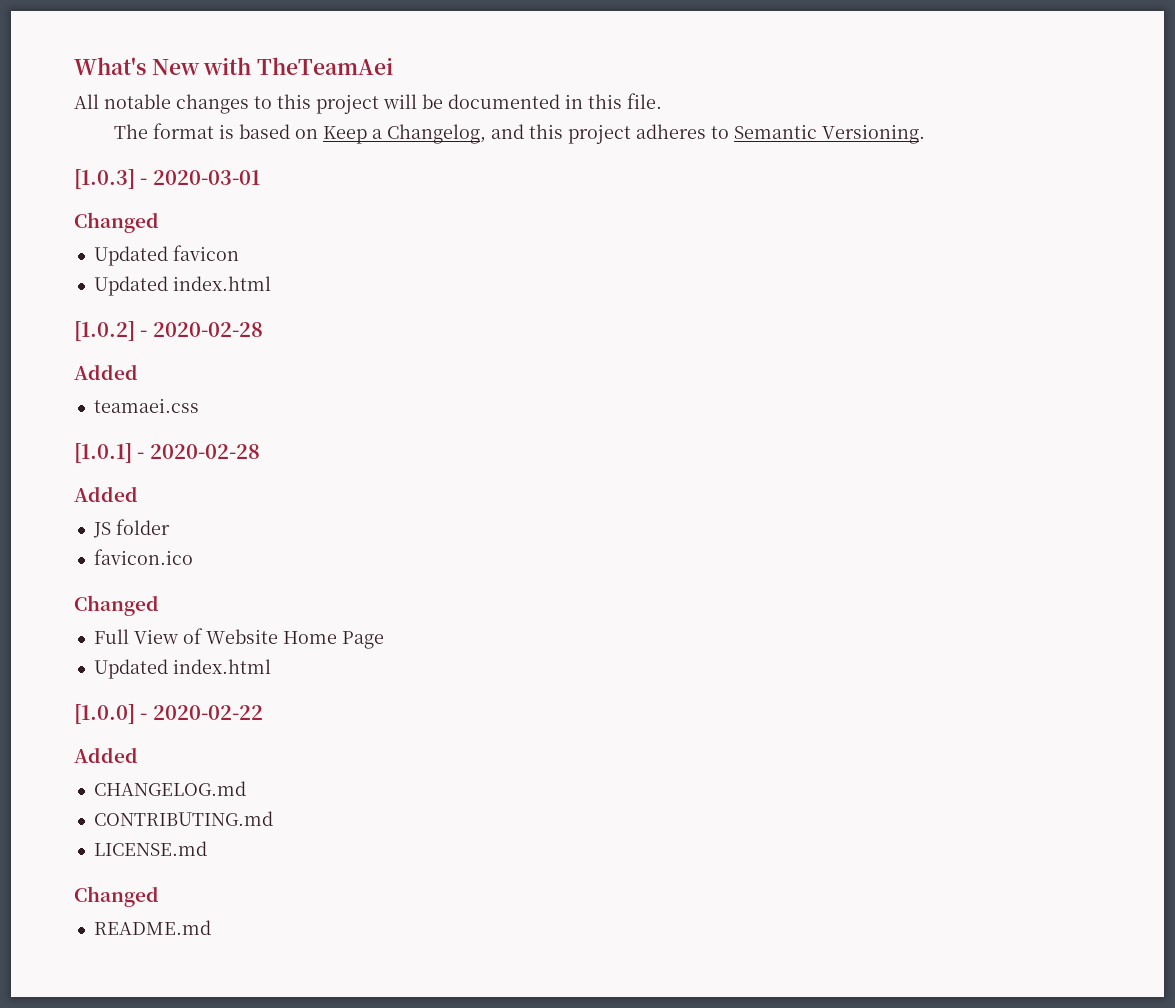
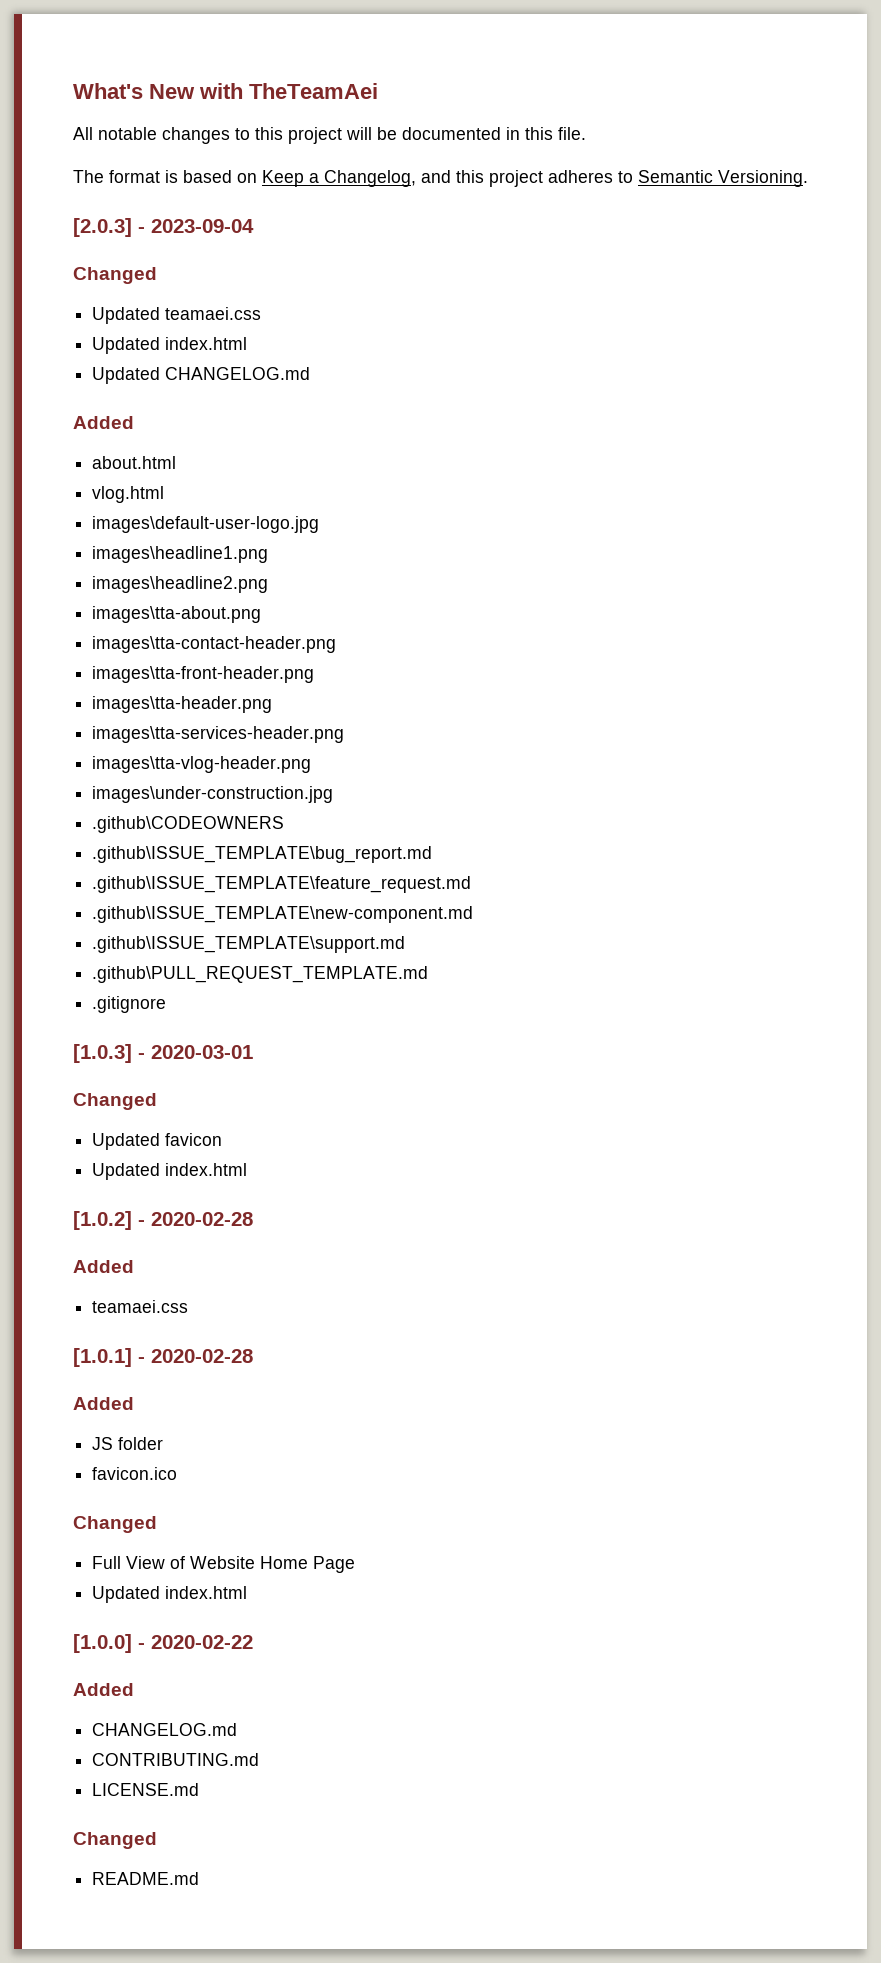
+ [2.0.3] - 2023-09-04
+ Changed
+ Updated teamaei.css
+ Updated index.html
+ Updated CHANGELOG.md
+ Added
+ about.html
+ vlog.html
+ images\default-user-logo.jpg
+ images\headline1.png
+ images\headline2.png
+ images\tta-about.png
+ images\tta-contact-header.png
+ images\tta-front-header.png
+ images\tta-header.png
+ images\tta-services-header.png
+ images\tta-vlog-header.png
+ images\under-construction.jpg
+ .github\CODEOWNERS
+ .github\ISSUE_TEMPLATE\bug_report.md
+ .github\ISSUE_TEMPLATE\feature_request.md
+ .github\ISSUE_TEMPLATE\new-component.md
+ .github\ISSUE_TEMPLATE\support.md
+ .github\PULL_REQUEST_TEMPLATE.md
+ .gitignore

